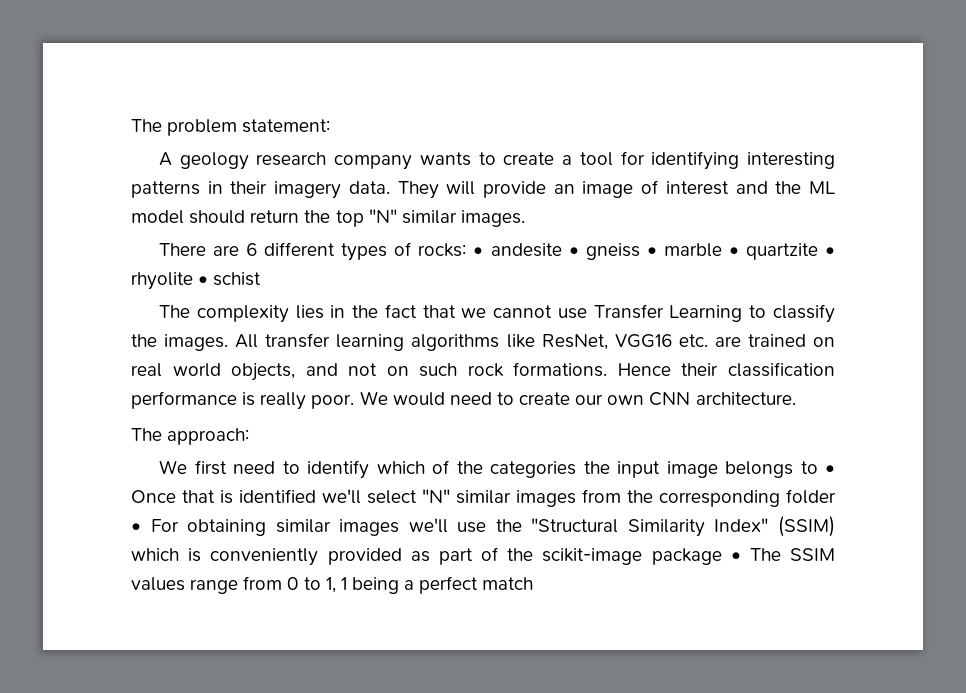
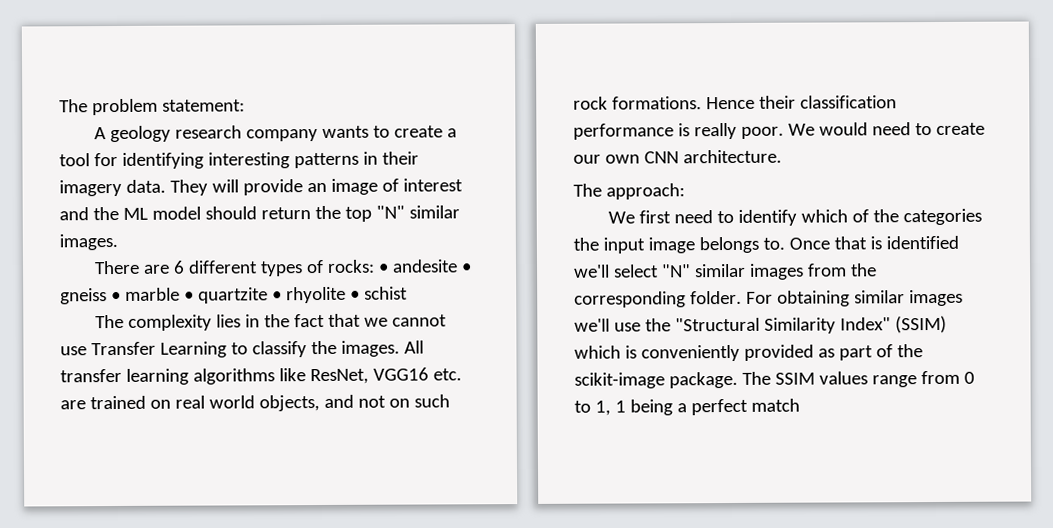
- We first need to identify which of the categories the input image belongs to • Once that is identified we'll select "N" similar images from the corresponding folder • For obtaining similar images we'll use the "Structural Similarity Index" (SSIM) which is conveniently provided as part of the scikit-image package • The SSIM values range from 0 to 1, 1 being a perfect match
+ We first need to identify which of the categories the input image belongs to. Once that is identified we'll select "N" similar images from the corresponding folder. For obtaining similar images we'll use the "Structural Similarity Index" (SSIM) which is conveniently provided as part of the scikit-image package. The SSIM values range from 0 to 1, 1 being a perfect match

